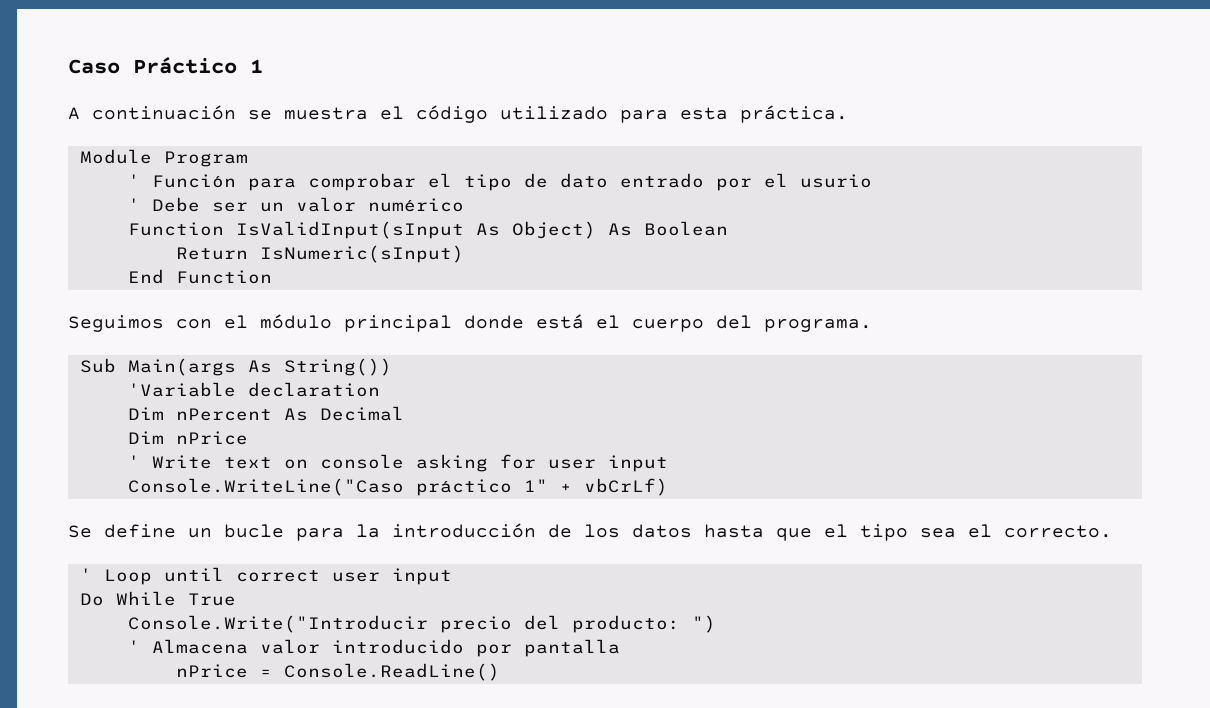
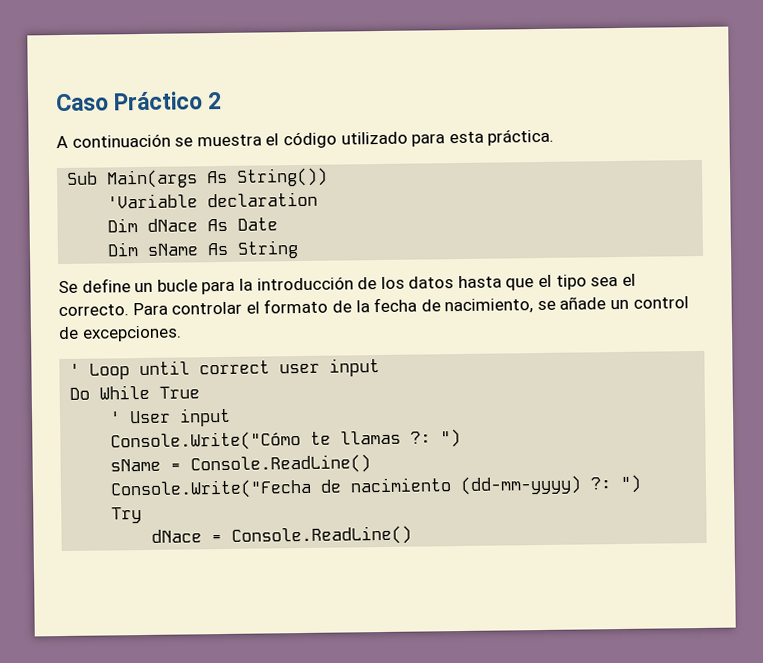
- Caso Práctico 1
+ Caso Práctico 2
- Module Program
- ' Función para comprobar el tipo de dato entrado por el usurio
- ' Debe ser un valor numérico
- Function IsValidInput(sInput As Object) As Boolean
- Return IsNumeric(sInput)
- End Function
- Seguimos con el módulo principal donde está el cuerpo del programa.
- Dim nPercent As Decimal
- Dim nPrice
- ' Write text on console asking for user input
- Console.WriteLine("Caso práctico 1" + vbCrLf)
+ Dim dNace As Date
+ Dim sName As String
+ Para controlar el formato de la fecha de nacimiento, se añade un control de excepciones.
- Console.Write("Introducir precio del producto: ")
- ' Almacena valor introducido por pantalla
- nPrice = Console.ReadLine()
+ ' User input
+ Console.Write("Cómo te llamas ?: ")
+ sName = Console.ReadLine()
+ Console.Write("Fecha de nacimiento (dd-mm-yyyy) ?: ")
+ Try
+ dNace = Console.ReadLine()

